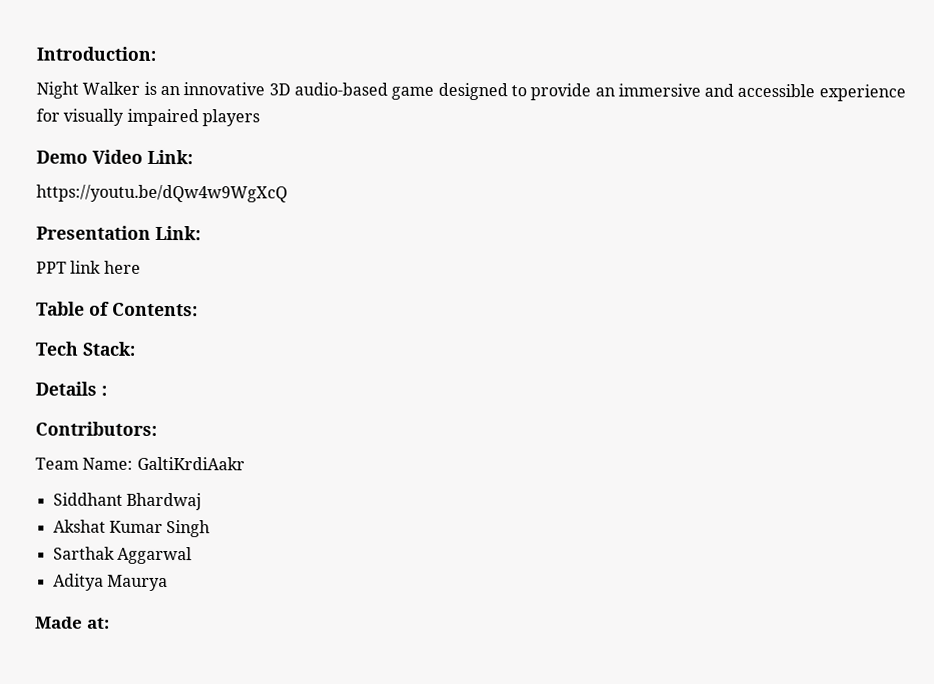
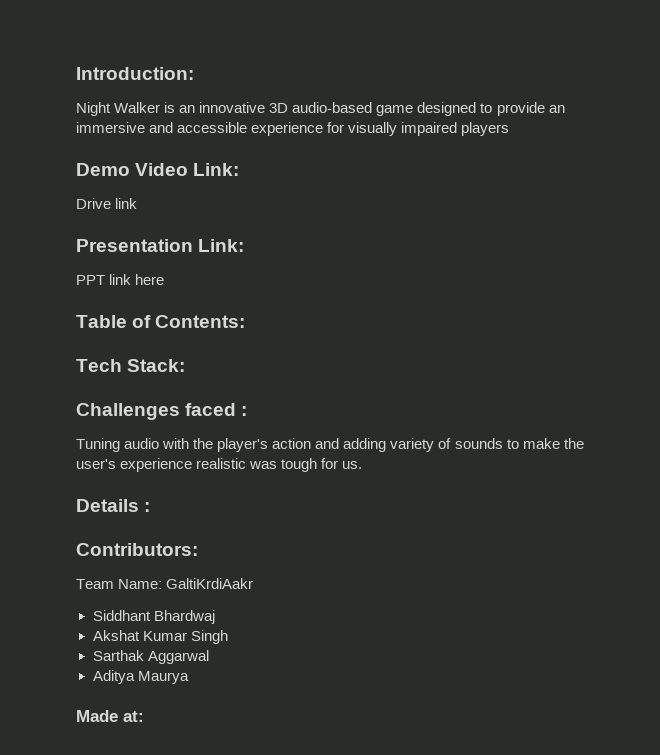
- https://youtu.be/dQw4w9WgXcQ
+ Drive link
+ Challenges faced :
+ Tuning audio with the player's action and adding variety of sounds to make the user's experience realistic was tough for us.

